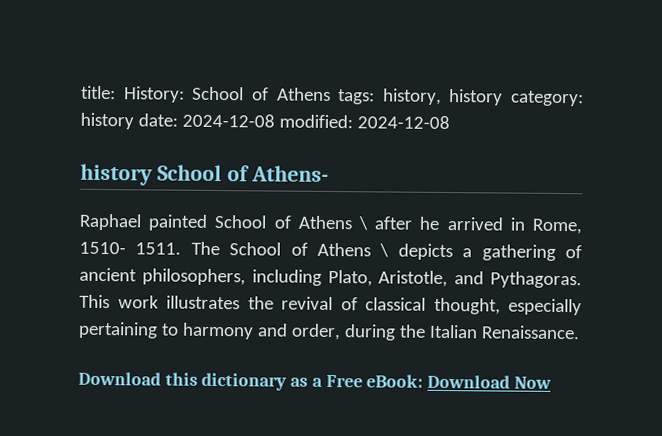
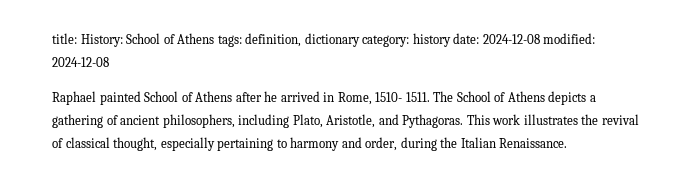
- title: History: School of Athens tags: history, history category: history date: 2024-12-08 modified: 2024-12-08
+ title: History: School of Athens tags: definition, dictionary category: history date: 2024-12-08 modified: 2024-12-08
- history School of Athens-
- Raphael painted School of Athens \ after he arrived in Rome, 1510- 1511.
+ Raphael painted School of Athens after he arrived in Rome, 1510- 1511.
- The School of Athens \ depicts a gathering of ancient philosophers, including Plato, Aristotle, and Pythagoras.
+ The School of Athens depicts a gathering of ancient philosophers, including Plato, Aristotle, and Pythagoras.
- Download this dictionary as a Free eBook: Download Now

